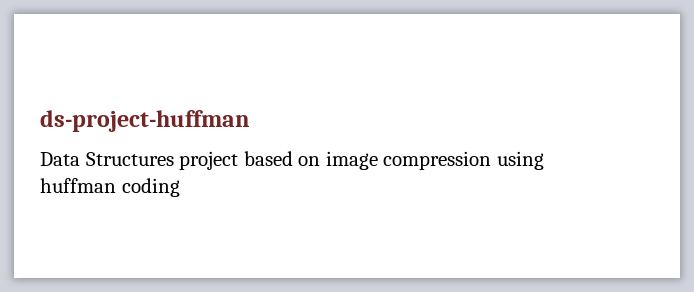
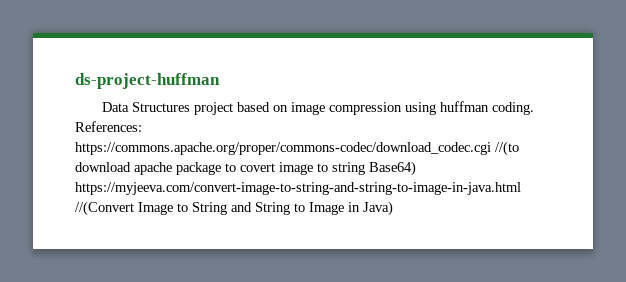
- Data Structures project based on image compression using huffman coding
+ Data Structures project based on image compression using huffman coding. References: https://commons.apache.org/proper/commons-codec/download_codec.cgi //(to download apache package to covert image to string Base64) https://myjeeva.com/convert-image-to-string-and-string-to-image-in-java.html //(Convert Image to String and String to Image in Java)

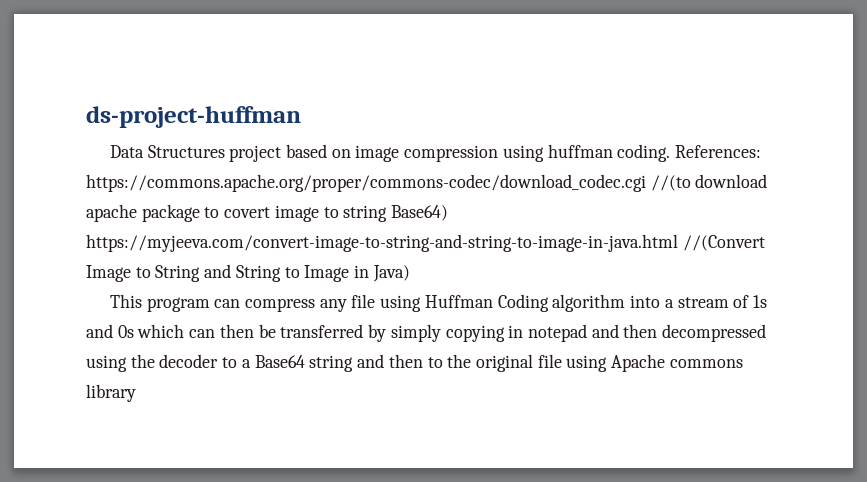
+ This program can compress any file using Huffman Coding algorithm into a stream of 1s and 0s which can then be transferred by simply copying in notepad and then decompressed using the decoder to a Base64 string and then to the original file using Apache commons library

